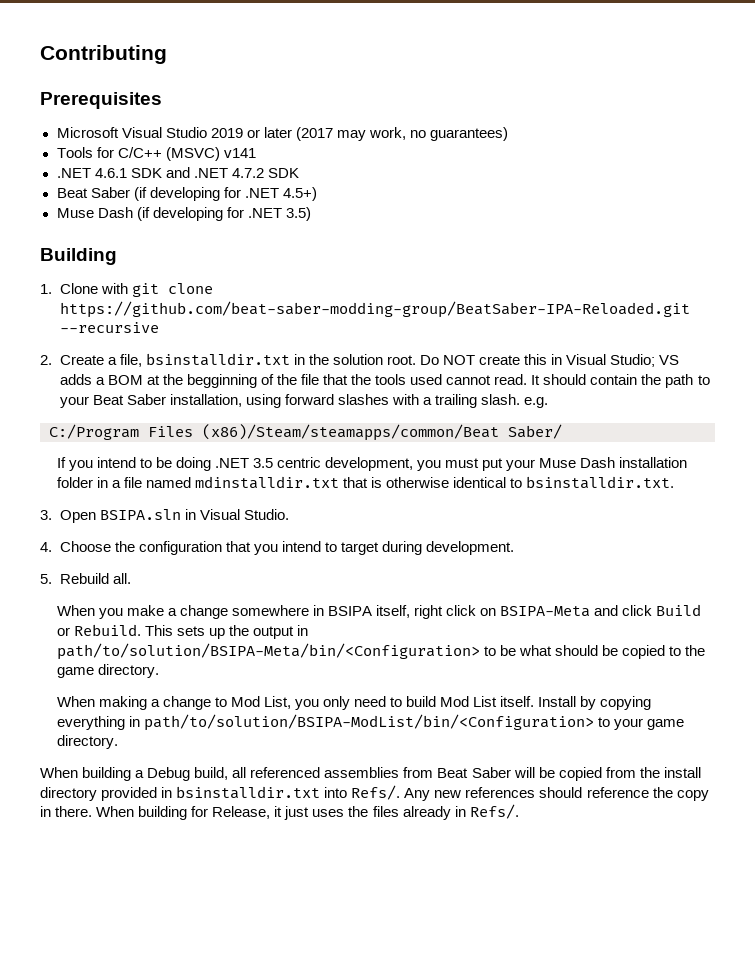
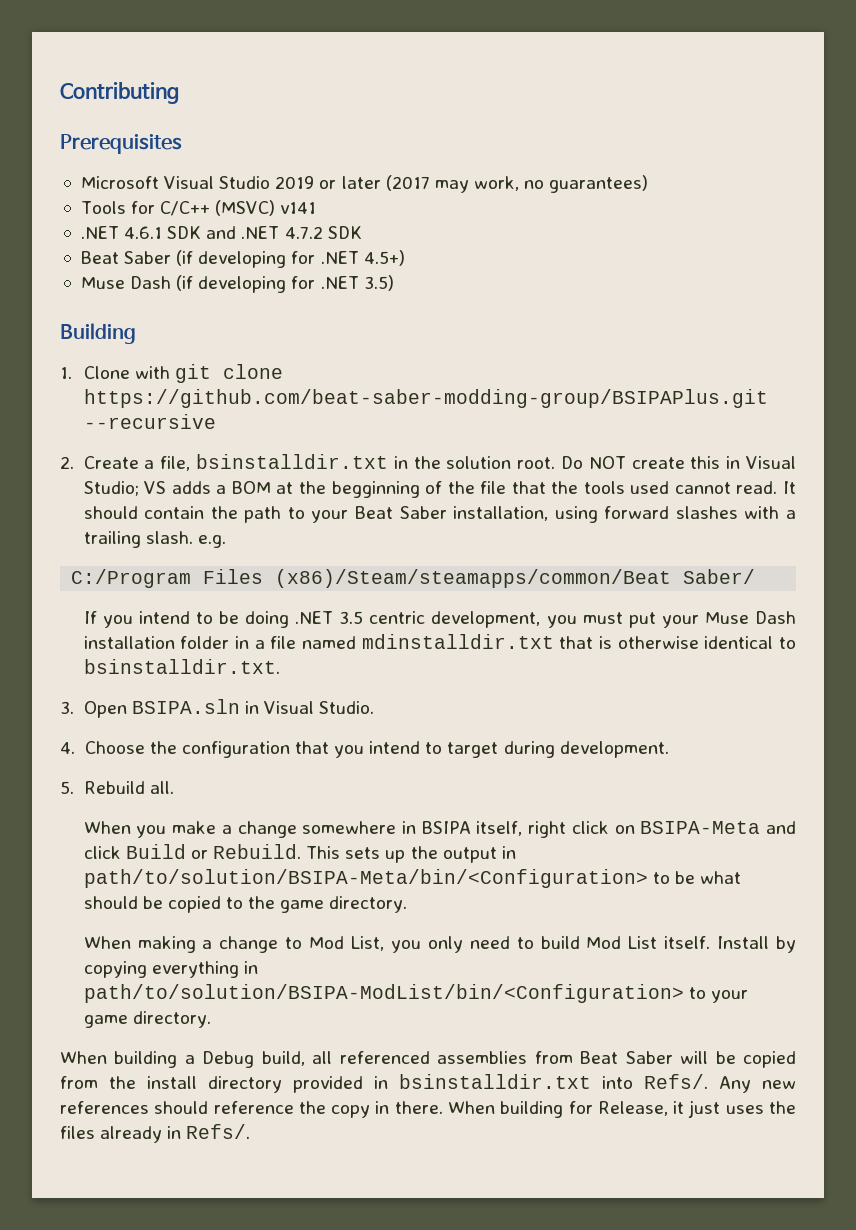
- 1. Clone with git clone https://github.com/beat-saber-modding-group/BeatSaber-IPA-Reloaded.git --recursive
+ 1. Clone with git clone https://github.com/beat-saber-modding-group/BSIPAPlus.git --recursive

